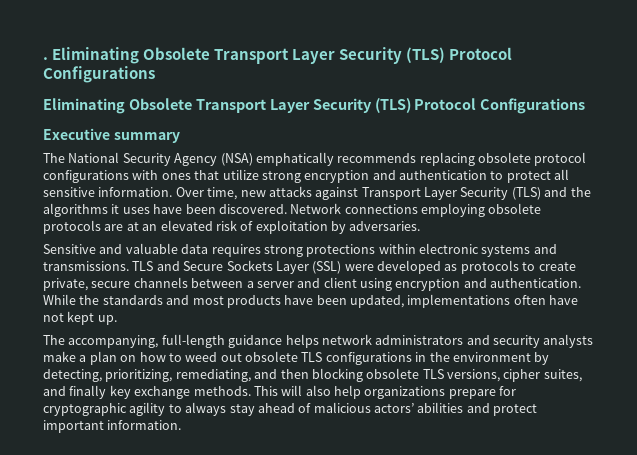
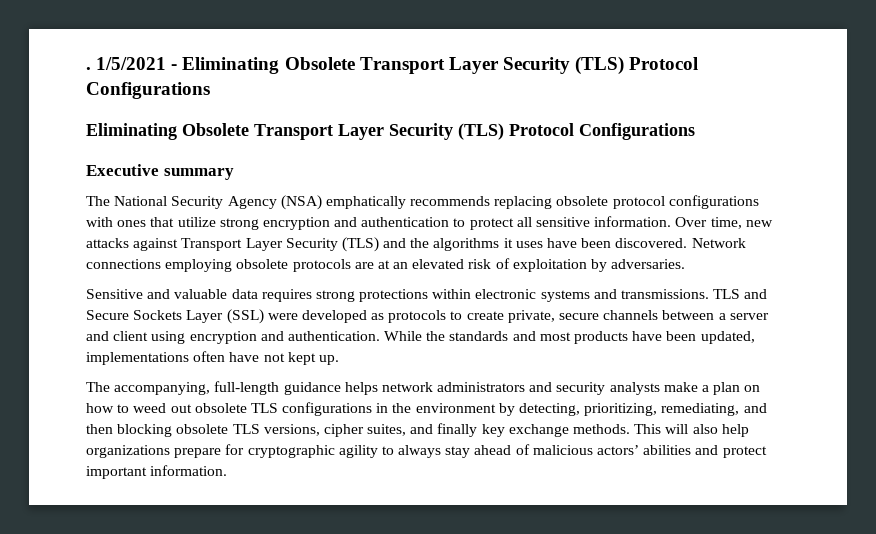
- . Eliminating Obsolete Transport Layer Security (TLS) Protocol Configurations
+ . 1/5/2021 - Eliminating Obsolete Transport Layer Security (TLS) Protocol Configurations

